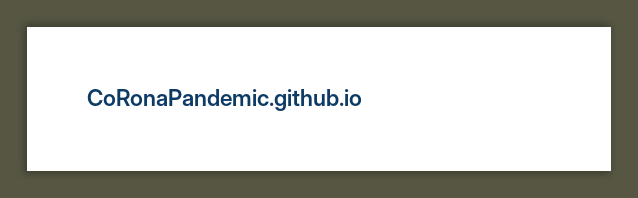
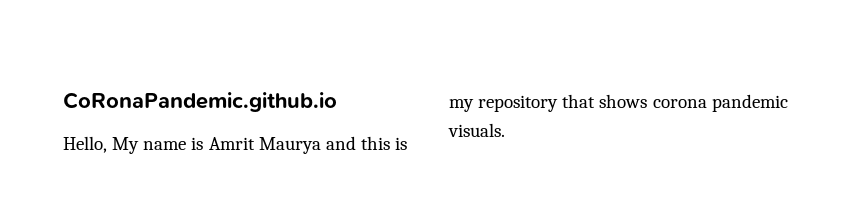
+ Hello, My name is Amrit Maurya and this is my repository that shows corona pandemic visuals.

